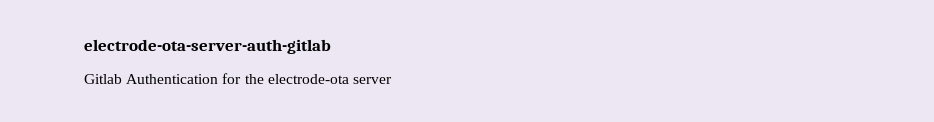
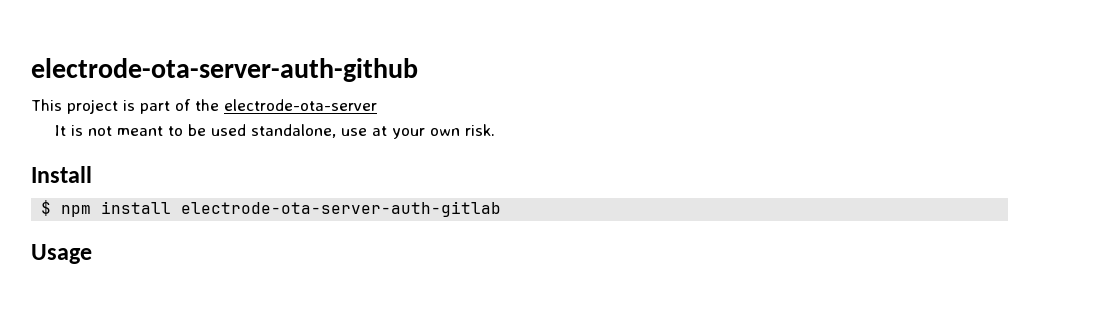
- electrode-ota-server-auth-gitlab
- Gitlab Authentication for the electrode-ota server
+ electrode-ota-server-auth-github
+ This project is part of the electrode-ota-server
+ It is not meant to be used standalone, use at your own risk.
+ Install
+ $ npm install electrode-ota-server-auth-gitlab
+ Usage

